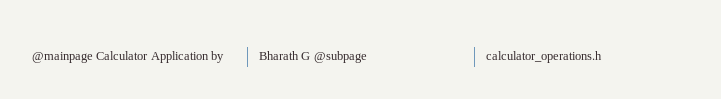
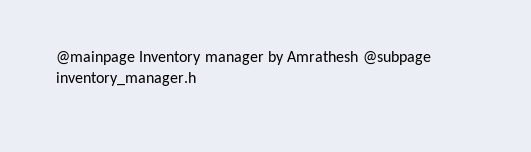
- @mainpage Calculator Application by Bharath G @subpage calculator_operations.h
+ @mainpage Inventory manager by Amrathesh @subpage inventory_manager.h

